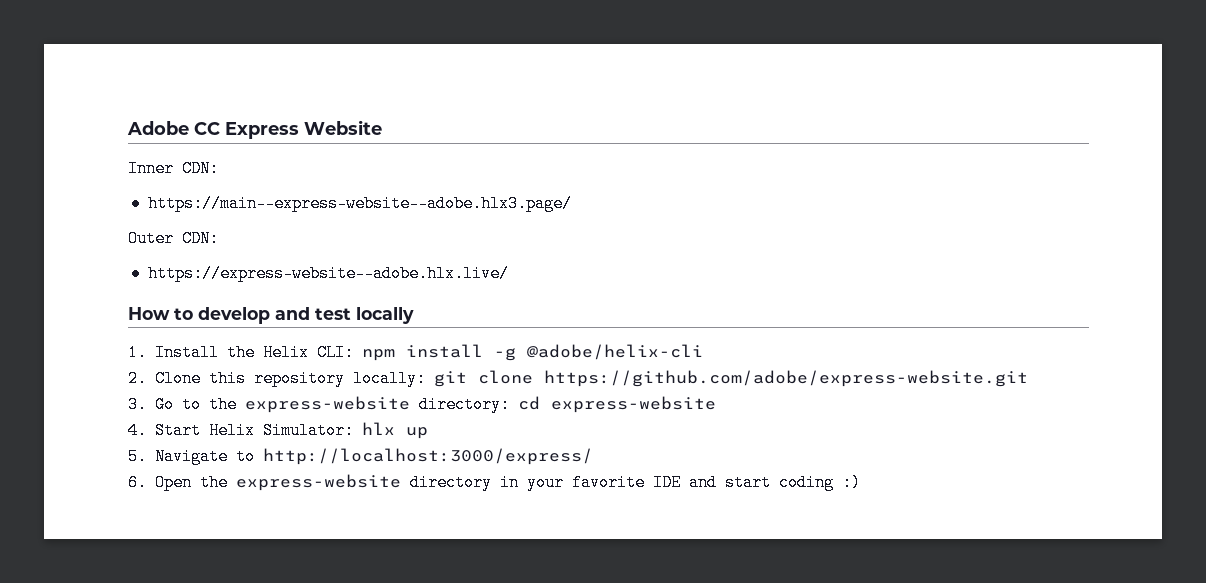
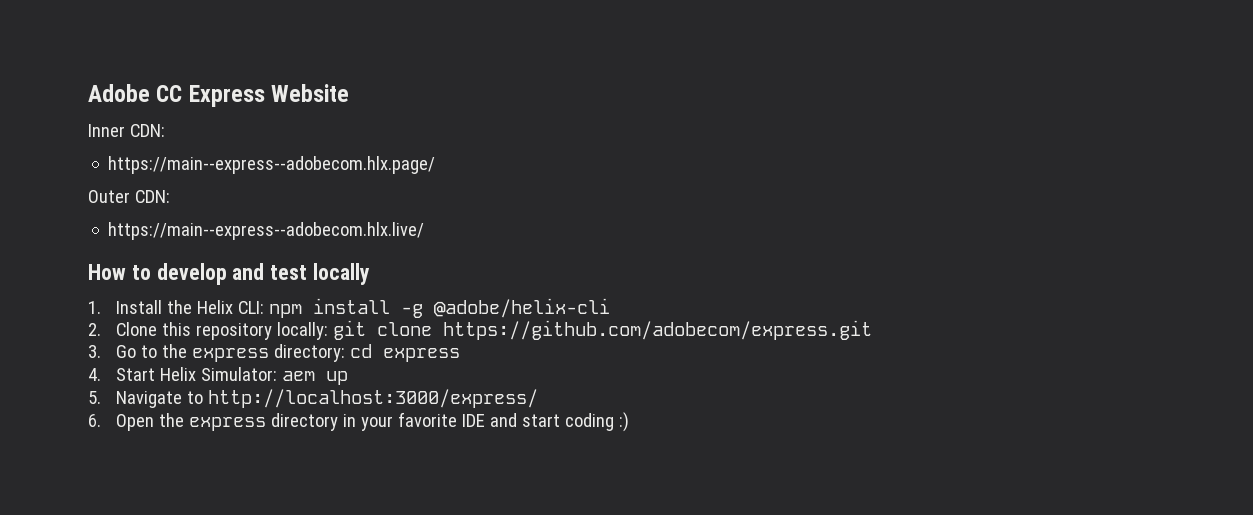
- https://main--express-website--adobe.hlx3.page/
+ https://main--express--adobecom.hlx.page/
- https://express-website--adobe.hlx.live/
+ https://main--express--adobecom.hlx.live/
- 2. Clone this repository locally: git clone https://github.com/adobe/express-website.git
+ 2. Clone this repository locally: git clone https://github.com/adobecom/express.git
- 3. Go to the express-website directory: cd express-website
+ 3. Go to the express directory: cd express
- 4. Start Helix Simulator: hlx up
+ 4. Start Helix Simulator: aem up
- 6. Open the express-website directory in your favorite IDE and start coding :)
+ 6. Open the express directory in your favorite IDE and start coding :)

